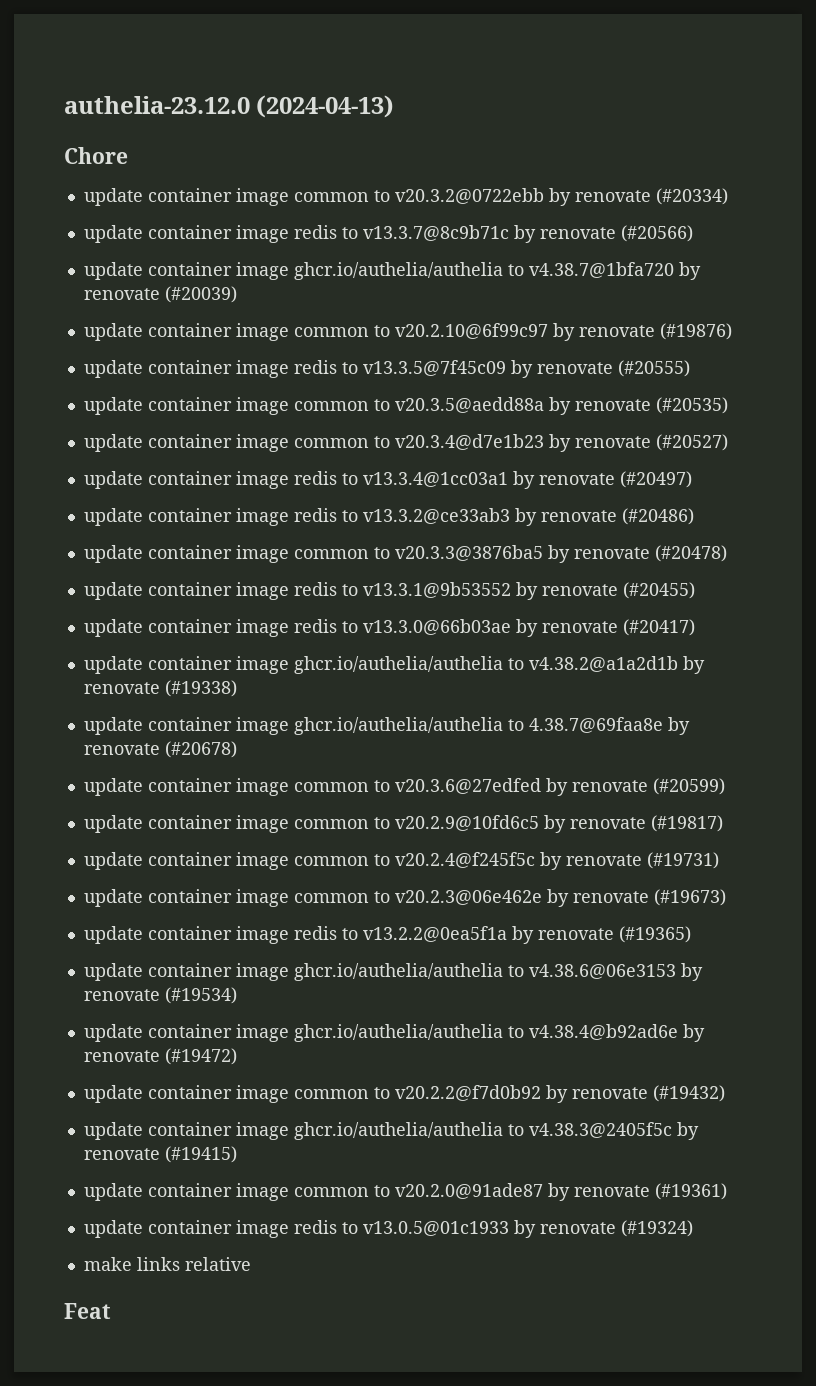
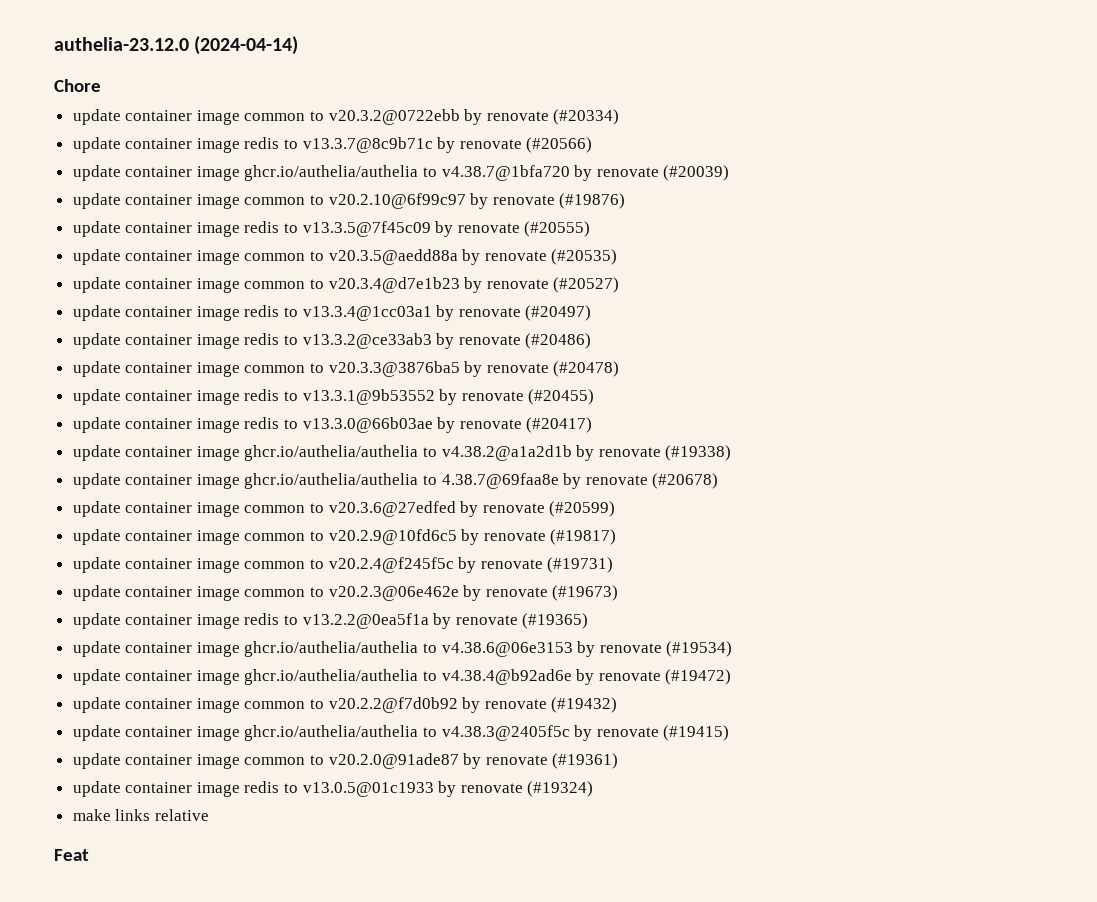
- authelia-23.12.0 (2024-04-13)
+ authelia-23.12.0 (2024-04-14)

